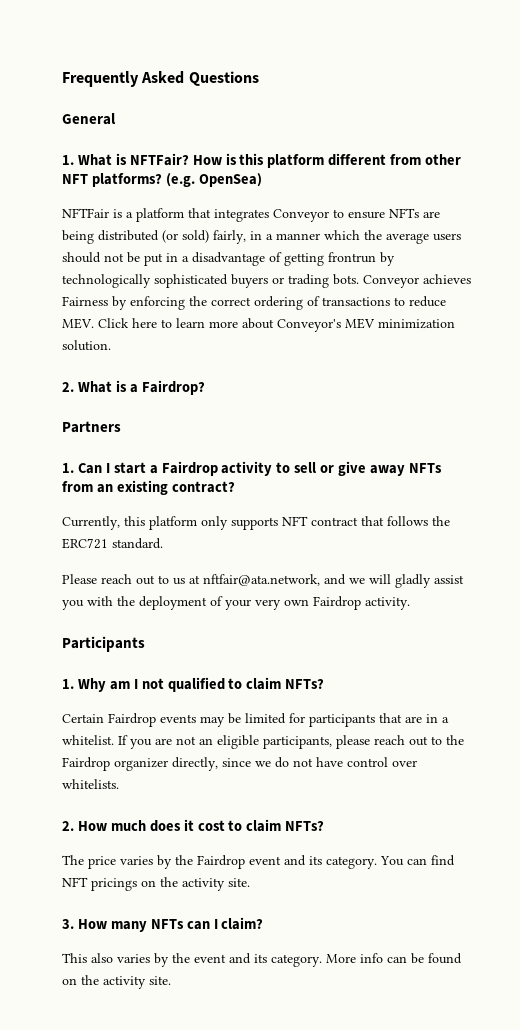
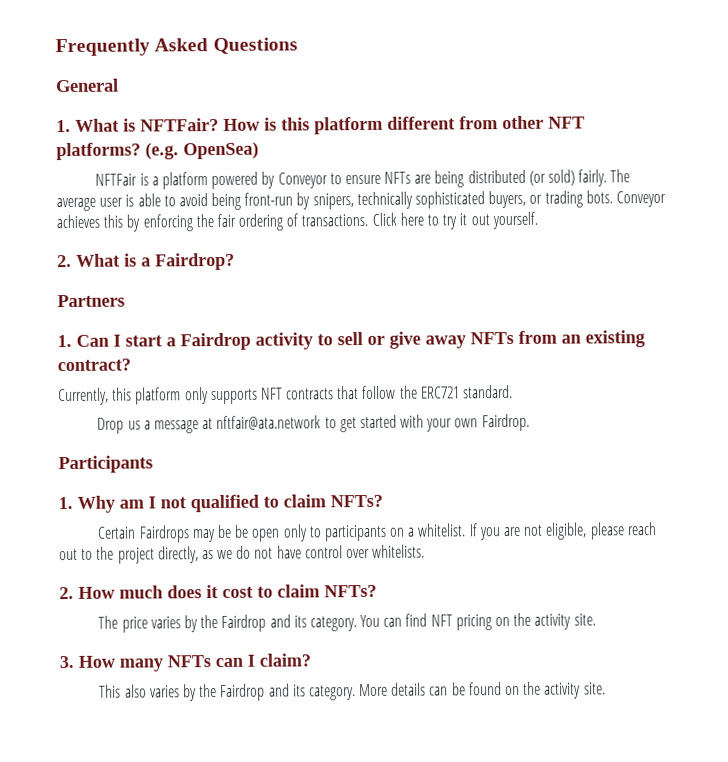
- NFTFair is a platform that integrates Conveyor to ensure NFTs are being distributed (or sold) fairly, in a manner which the average users should not be put in a disadvantage of getting frontrun by technologically sophisticated buyers or trading bots.
+ NFTFair is a platform powered by Conveyor to ensure NFTs are being distributed (or sold) fairly. The average user is able to avoid being front-run by snipers, technically sophisticated buyers, or trading bots.
- Conveyor achieves Fairness by enforcing the correct ordering of transactions to reduce MEV. Click here to learn more about Conveyor's MEV minimization solution.
+ Conveyor achieves this by enforcing the fair ordering of transactions. Click here to try it out yourself.
- Currently, this platform only supports NFT contract that follows the ERC721 standard.
+ Currently, this platform only supports NFT contracts that follow the ERC721 standard.
- Please reach out to us at nftfair@ata.network, and we will gladly assist you with the deployment of your very own Fairdrop activity.
+ Drop us a message at nftfair@ata.network to get started with your own Fairdrop.
- Certain Fairdrop events may be limited for participants that are in a whitelist.
+ Certain Fairdrops may be be open only to participants on a whitelist.
- If you are not an eligible participants, please reach out to the Fairdrop organizer directly, since we do not have control over whitelists.
+ If you are not eligible, please reach out to the project directly, as we do not have control over whitelists.
- The price varies by the Fairdrop event and its category.
+ The price varies by the Fairdrop and its category.
- You can find NFT pricings on the activity site.
+ You can find NFT pricing on the activity site.
- This also varies by the event and its category.
+ This also varies by the Fairdrop and its category.
- More info can be found on the activity site.
+ More details can be found on the activity site.

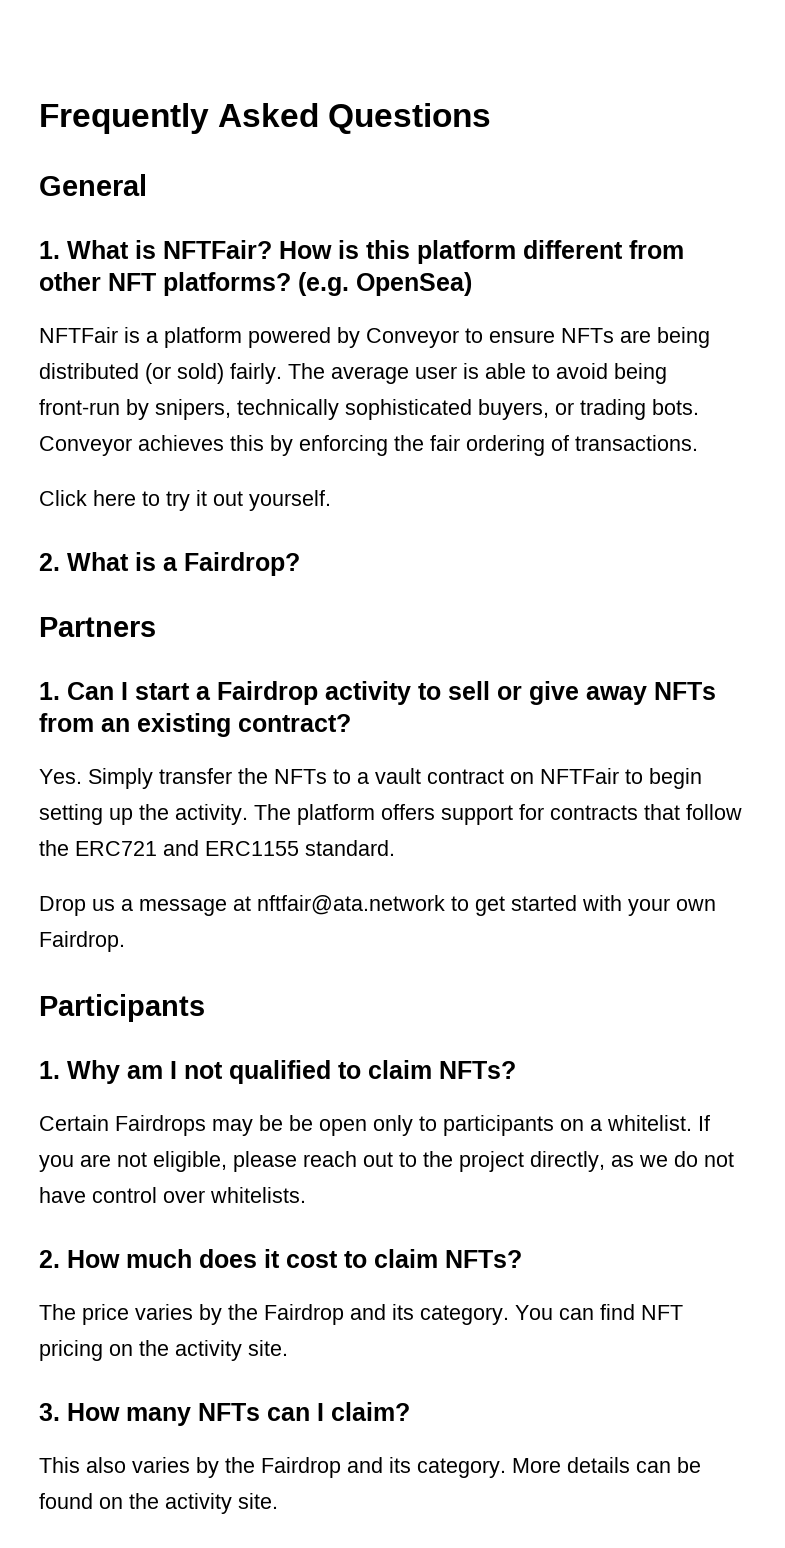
- Conveyor achieves this by enforcing the fair ordering of transactions. Click here to try it out yourself.
+ Conveyor achieves this by enforcing the fair ordering of transactions.
+ Click here to try it out yourself.
- Currently, this platform only supports NFT contracts that follow the ERC721 standard.
+ Yes. Simply transfer the NFTs to a vault contract on NFTFair to begin setting up the activity. The platform offers support for contracts that follow the ERC721 and ERC1155 standard.

